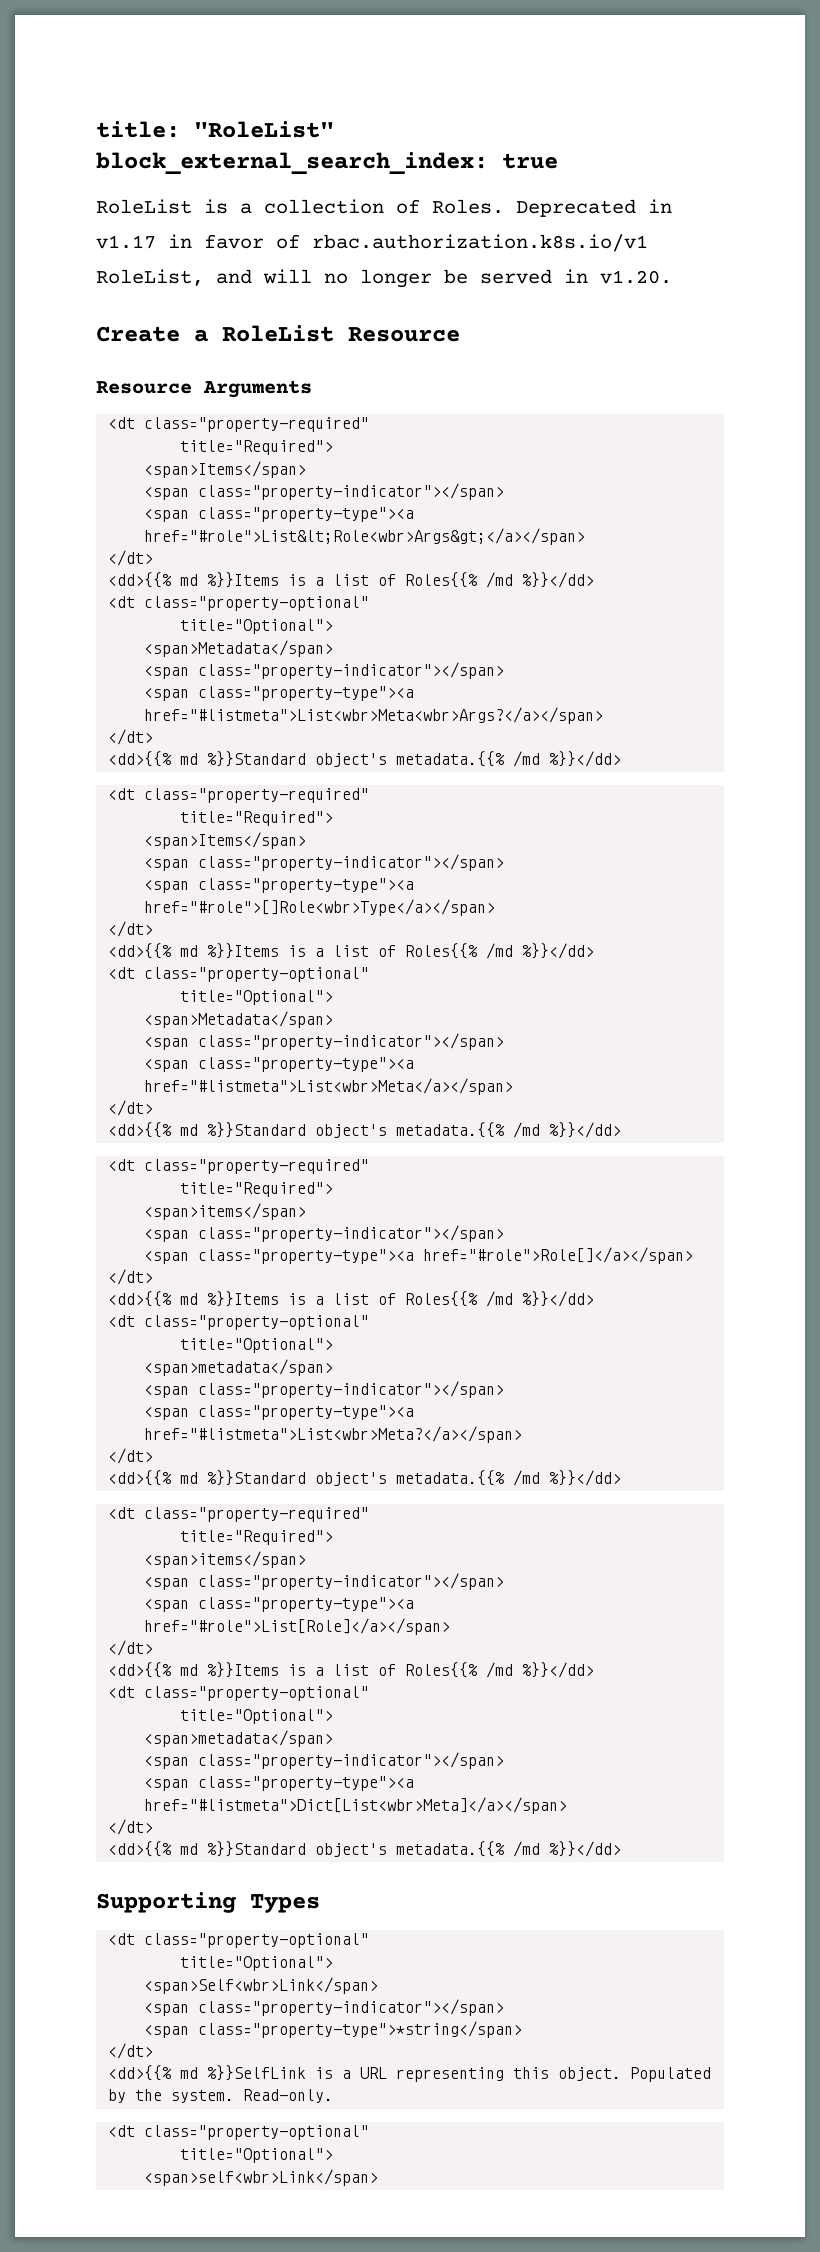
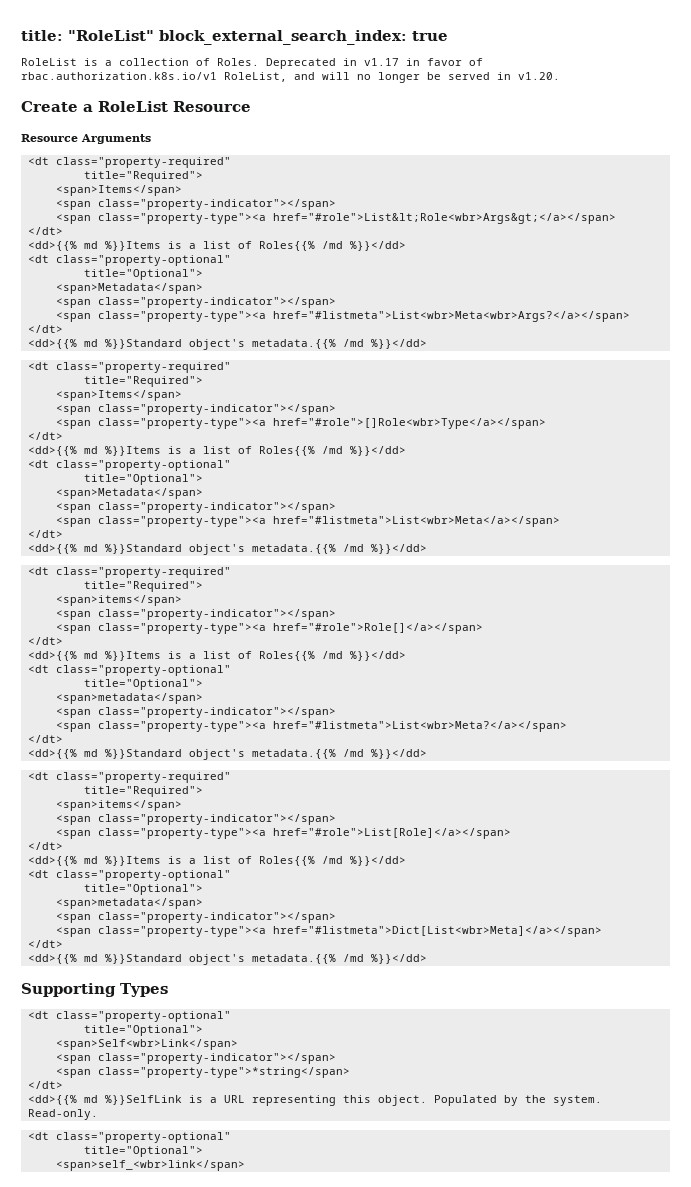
- <span>self<wbr>Link</span>
+ <span>self_<wbr>link</span>

